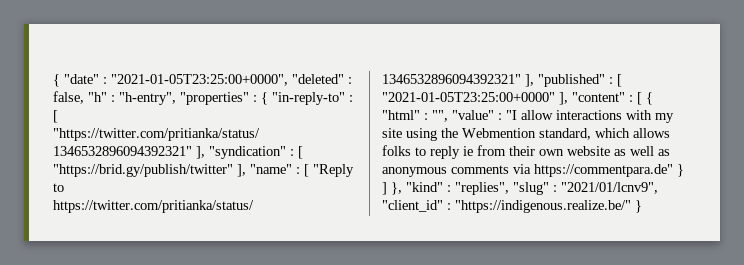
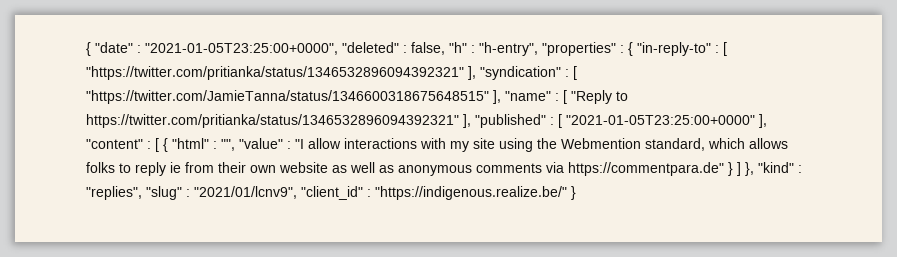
- [ "https://brid.gy/publish/twitter" ], "name" :
+ [ "https://twitter.com/JamieTanna/status/1346600318675648515" ], "name" :

